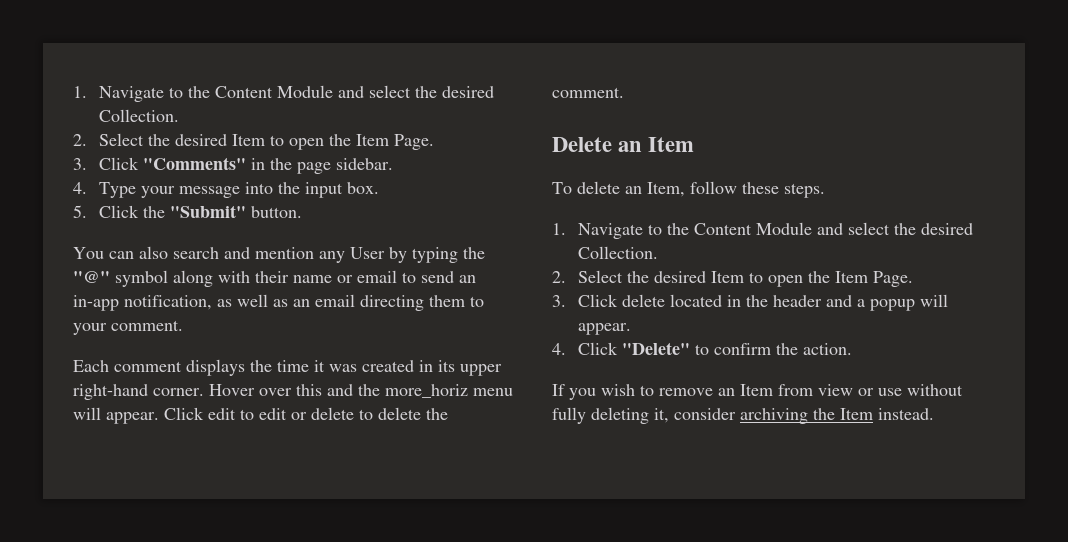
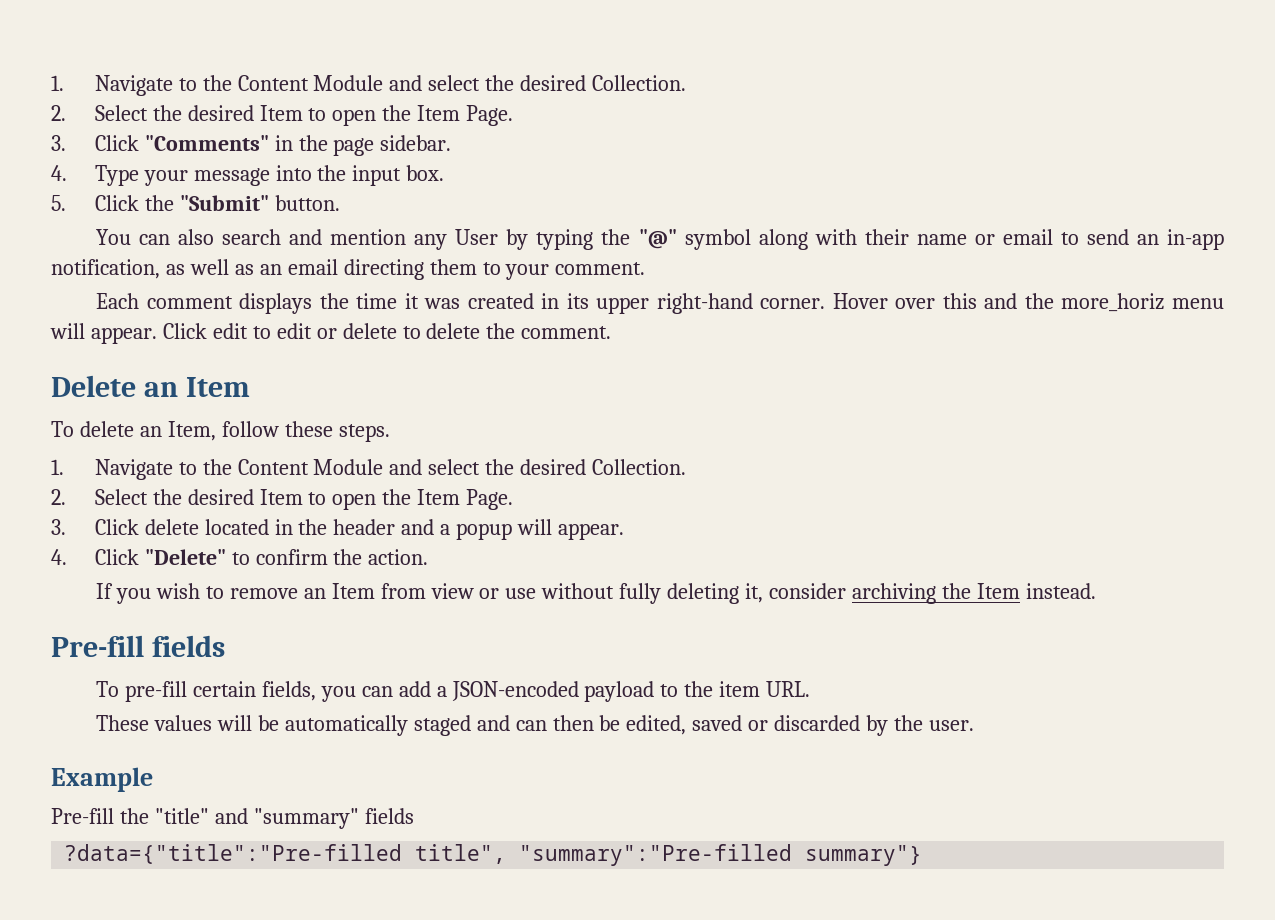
+ Pre-fill fields
+ To pre-fill certain fields, you can add a JSON-encoded payload to the item URL.
+ These values will be automatically staged and can then be edited, saved or discarded by the user.
+ Example
+ Pre-fill the "title" and "summary" fields
+ ?data={"title":"Pre-filled title", "summary":"Pre-filled summary"}

